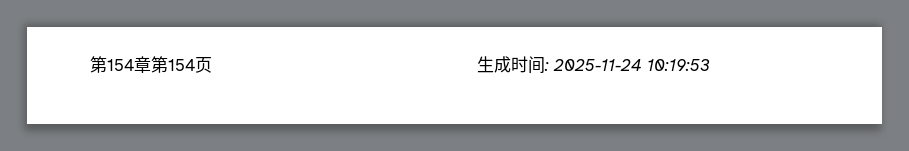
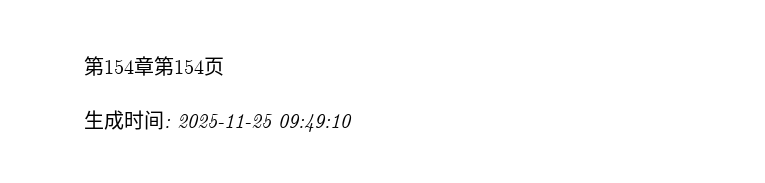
- 生成时间: 2025-11-24 10:19:53
+ 生成时间: 2025-11-25 09:49:10

